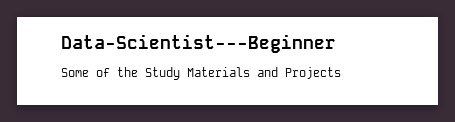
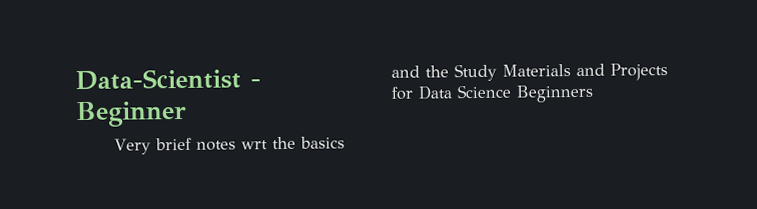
- Data-Scientist---Beginner
- Some of the Study Materials and Projects
+ Data-Scientist - Beginner
+ Very brief notes wrt the basics and the Study Materials and Projects for Data Science Beginners

